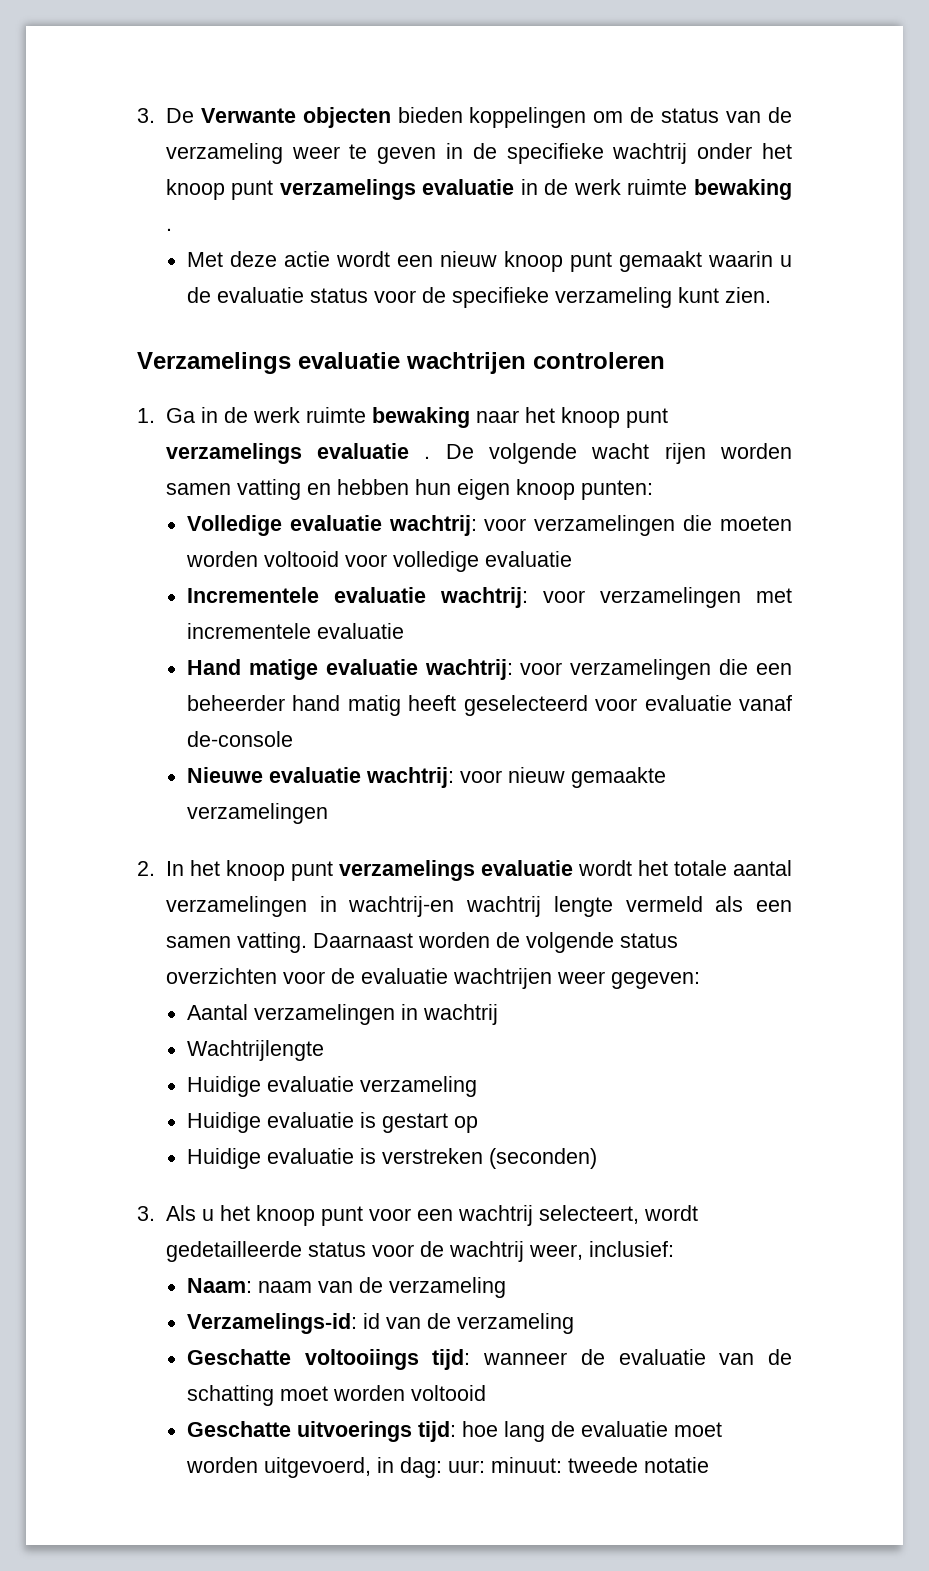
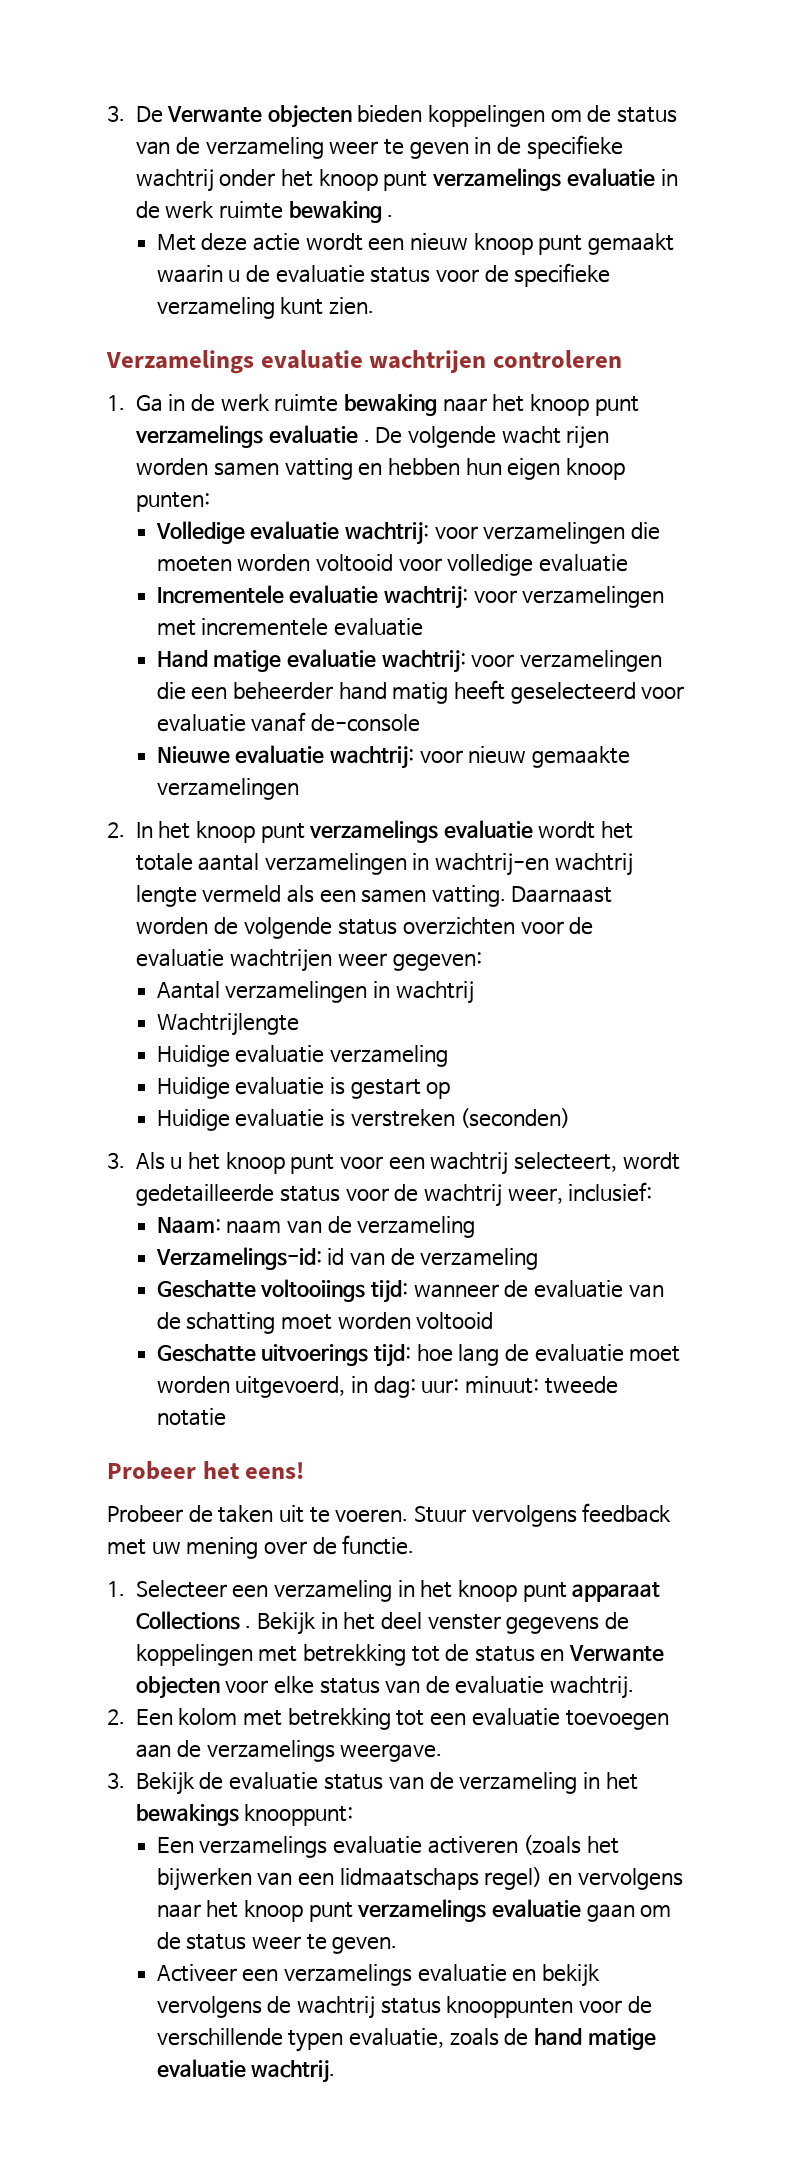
+ Probeer het eens!
+ Probeer de taken uit te voeren. Stuur vervolgens feedback met uw mening over de functie.
+ 1. Selecteer een verzameling in het knoop punt apparaat Collections . Bekijk in het deel venster gegevens de koppelingen met betrekking tot de status en Verwante objecten voor elke status van de evaluatie wachtrij.
+ 2. Een kolom met betrekking tot een evaluatie toevoegen aan de verzamelings weergave.
+ 3. Bekijk de evaluatie status van de verzameling in het bewakings knooppunt:
+ Een verzamelings evaluatie activeren (zoals het bijwerken van een lidmaatschaps regel) en vervolgens naar het knoop punt verzamelings evaluatie gaan om de status weer te geven.
+ Activeer een verzamelings evaluatie en bekijk vervolgens de wachtrij status knooppunten voor de verschillende typen evaluatie, zoals de hand matige evaluatie wachtrij.

